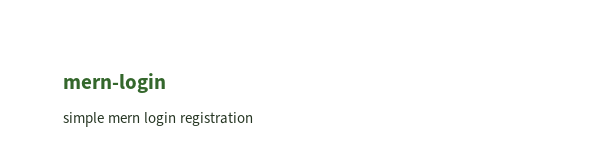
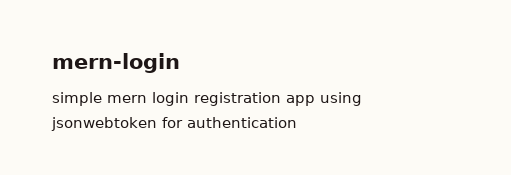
- simple mern login registration
+ simple mern login registration app using jsonwebtoken for authentication

